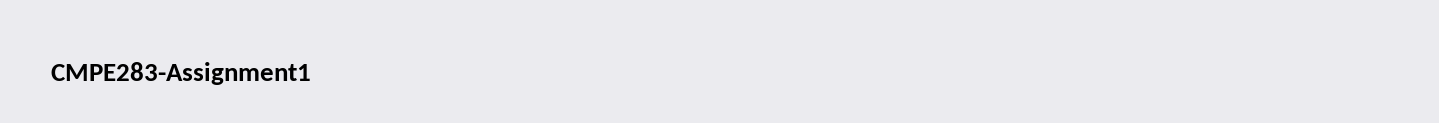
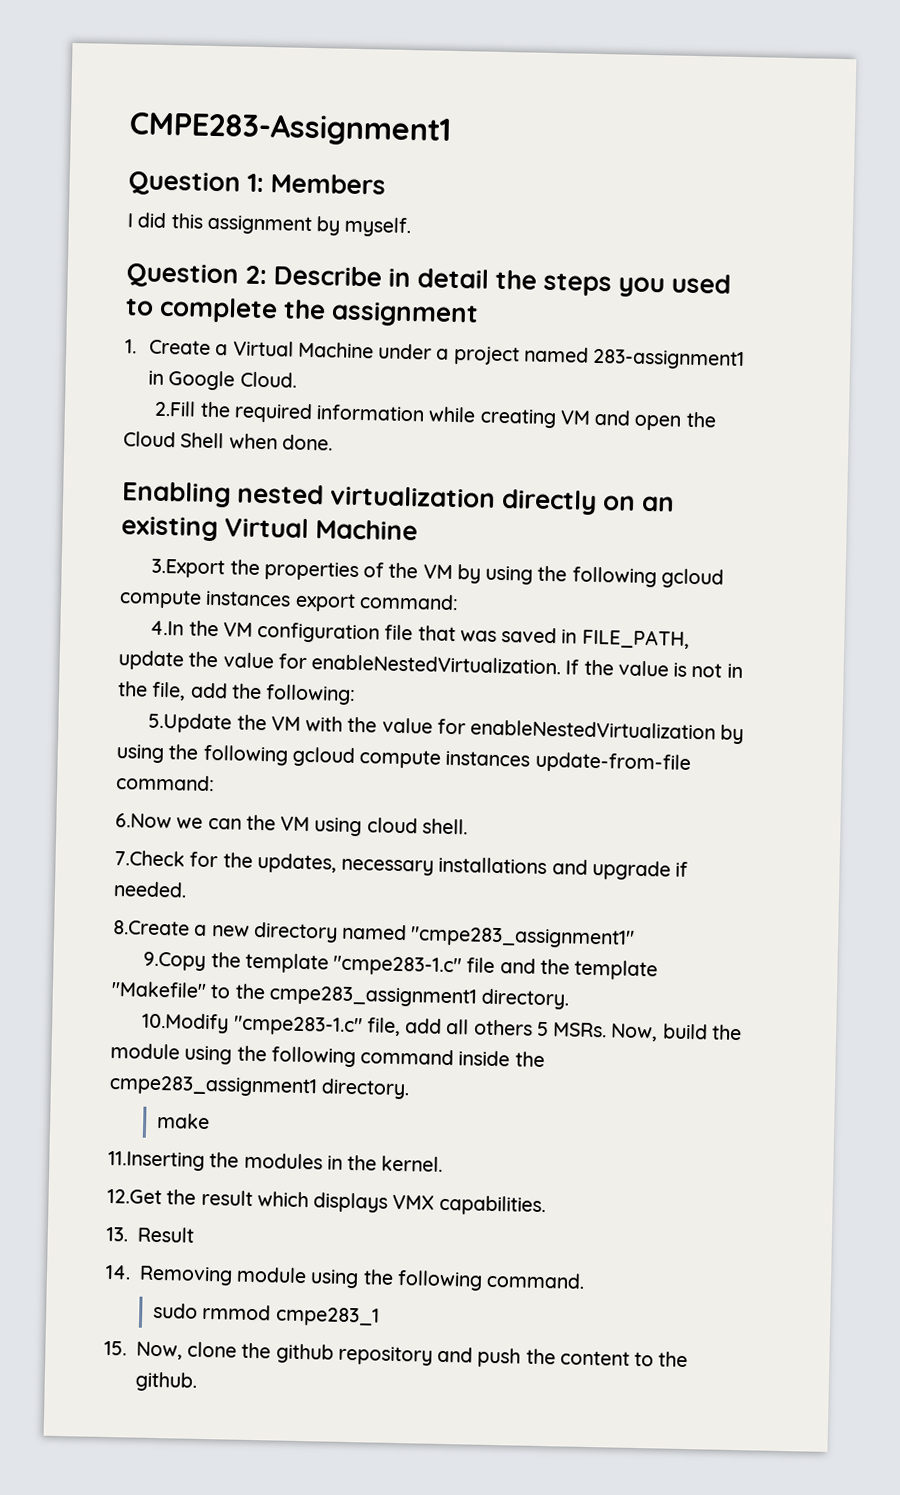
+ Question 1: Members
+ I did this assignment by myself.
+ Question 2: Describe in detail the steps you used to complete the assignment
+ 1. Create a Virtual Machine under a project named 283-assignment1 in Google Cloud.
+ 2.Fill the required information while creating VM and open the Cloud Shell when done.
+ Enabling nested virtualization directly on an existing Virtual Machine
+ 3.Export the properties of the VM by using the following gcloud compute instances export command:
+ 4.In the VM configuration file that was saved in FILE_PATH, update the value for enableNestedVirtualization. If the value is not in the file, add the following:
+ 5.Update the VM with the value for enableNestedVirtualization by using the following gcloud compute instances update-from-file command:
+ 6.Now we can the VM using cloud shell.
+ 7.Check for the updates, necessary installations and upgrade if needed.
+ 8.Create a new directory named "cmpe283_assignment1"
+ 9.Copy the template "cmpe283-1.c" file and the template "Makefile" to the cmpe283_assignment1 directory.
+ 10.Modify "cmpe283-1.c" file, add all others 5 MSRs. Now, build the module using the following command inside the cmpe283_assignment1 directory.
+ make
+ 11.Inserting the modules in the kernel.
+ 12.Get the result which displays VMX capabilities.
+ 13. Result
+ 14. Removing module using the following command.
+ sudo rmmod cmpe283_1
+ 15. Now, clone the github repository and push the content to the github.

